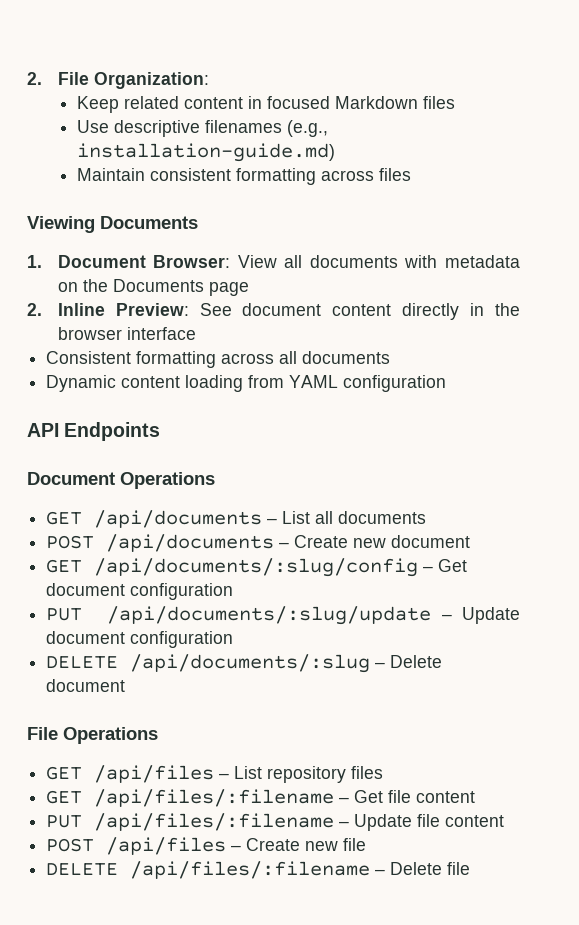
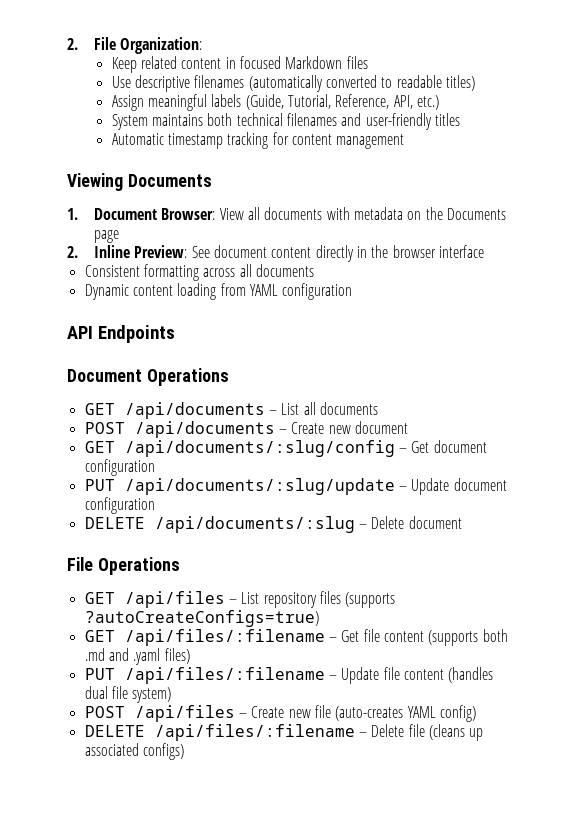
- Use descriptive filenames (e.g., installation-guide.md)
- Maintain consistent formatting across files
+ Use descriptive filenames (automatically converted to readable titles)
+ Assign meaningful labels (Guide, Tutorial, Reference, API, etc.)
+ System maintains both technical filenames and user-friendly titles
+ Automatic timestamp tracking for content management
- GET /api/files – List repository files
+ GET /api/files – List repository files (supports ?autoCreateConfigs=true)
- GET /api/files/:filename – Get file content
+ GET /api/files/:filename – Get file content (supports both .md and .yaml files)
- PUT /api/files/:filename – Update file content
+ PUT /api/files/:filename – Update file content (handles dual file system)
- POST /api/files – Create new file
+ POST /api/files – Create new file (auto-creates YAML config)
- DELETE /api/files/:filename – Delete file
+ DELETE /api/files/:filename – Delete file (cleans up associated configs)

